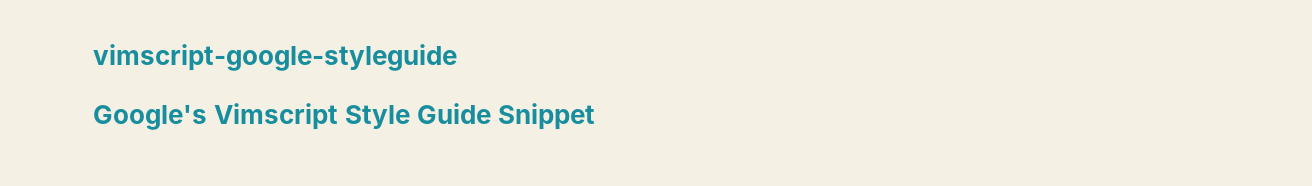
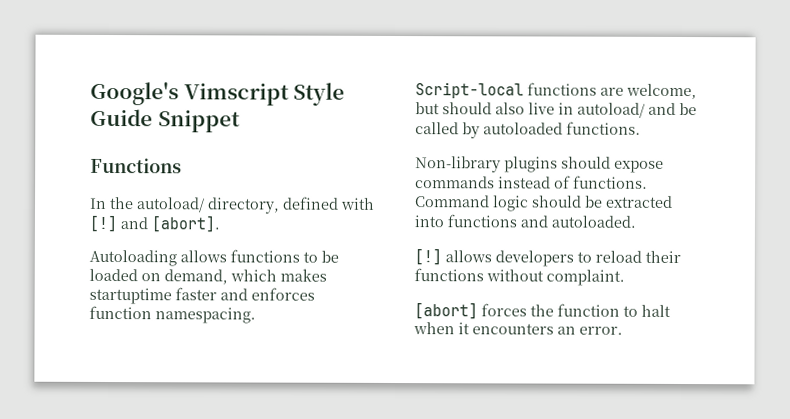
- vimscript-google-styleguide
+ Functions
+ In the autoload/ directory, defined with [!] and [abort].
+ Autoloading allows functions to be loaded on demand, which makes startuptime faster and enforces function namespacing.
+ Script-local functions are welcome, but should also live in autoload/ and be called by autoloaded functions.
+ Non-library plugins should expose commands instead of functions. Command logic should be extracted into functions and autoloaded.
+ [!] allows developers to reload their functions without complaint.
+ [abort] forces the function to halt when it encounters an error.

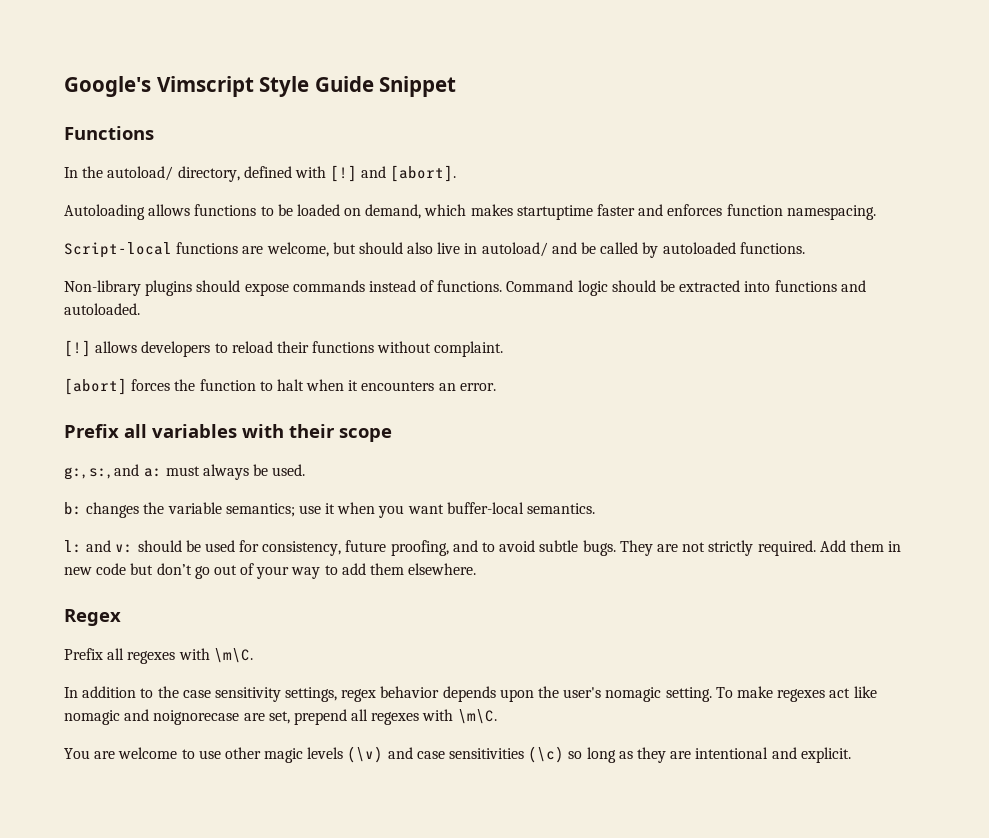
+ Prefix all variables with their scope
+ g:, s:, and a: must always be used.
+ b: changes the variable semantics; use it when you want buffer-local semantics.
+ l: and v: should be used for consistency, future proofing, and to avoid subtle bugs. They are not strictly required. Add them in new code but don’t go out of your way to add them elsewhere.
+ Regex
+ Prefix all regexes with \m\C.
+ In addition to the case sensitivity settings, regex behavior depends upon the user's nomagic setting. To make regexes act like nomagic and noignorecase are set, prepend all regexes with \m\C.
+ You are welcome to use other magic levels (\v) and case sensitivities (\c) so long as they are intentional and explicit.

